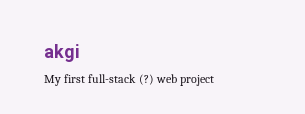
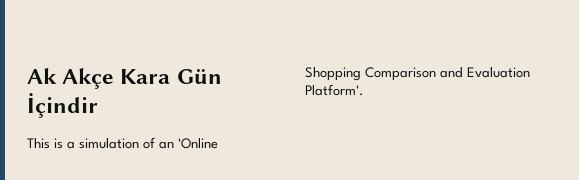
- akgi
- My first full-stack (?) web project
+ Ak Akçe Kara Gün İçindir
+ This is a simulation of an 'Online Shopping Comparison and Evaluation Platform'.

